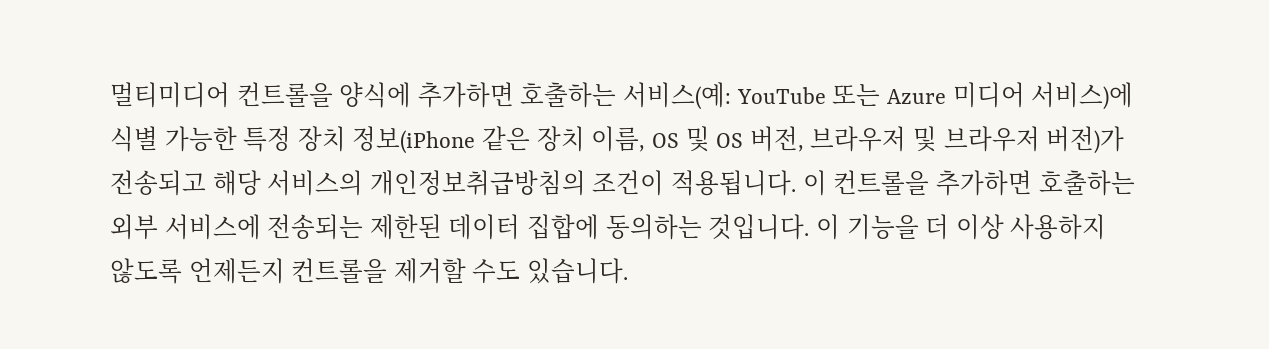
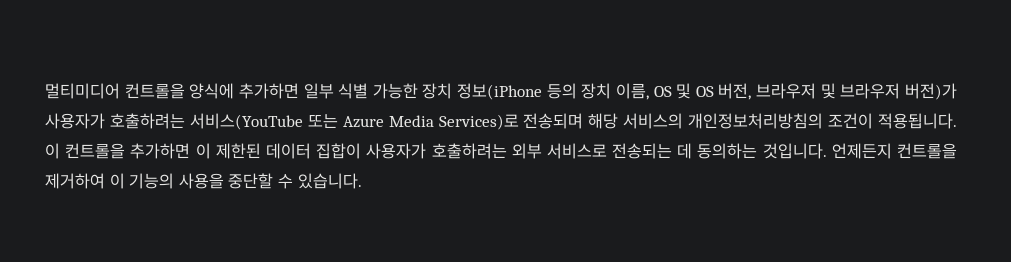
- 멀티미디어 컨트롤을 양식에 추가하면 호출하는 서비스(예: YouTube 또는 Azure 미디어 서비스)에 식별 가능한 특정 장치 정보(iPhone 같은 장치 이름, OS 및 OS 버전, 브라우저 및 브라우저 버전)가 전송되고 해당 서비스의 개인정보취급방침의 조건이 적용됩니다.
+ 멀티미디어 컨트롤을 양식에 추가하면 일부 식별 가능한 장치 정보(iPhone 등의 장치 이름, OS 및 OS 버전, 브라우저 및 브라우저 버전)가 사용자가 호출하려는 서비스(YouTube 또는 Azure Media Services)로 전송되며 해당 서비스의 개인정보처리방침의 조건이 적용됩니다.
- 이 컨트롤을 추가하면 호출하는 외부 서비스에 전송되는 제한된 데이터 집합에 동의하는 것입니다. 이 기능을 더 이상 사용하지 않도록 언제든지 컨트롤을 제거할 수도 있습니다.
+ 이 컨트롤을 추가하면 이 제한된 데이터 집합이 사용자가 호출하려는 외부 서비스로 전송되는 데 동의하는 것입니다. 언제든지 컨트롤을 제거하여 이 기능의 사용을 중단할 수 있습니다.

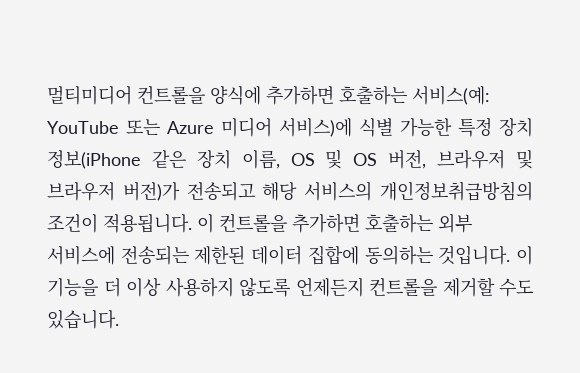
- 멀티미디어 컨트롤을 양식에 추가하면 일부 식별 가능한 장치 정보(iPhone 등의 장치 이름, OS 및 OS 버전, 브라우저 및 브라우저 버전)가 사용자가 호출하려는 서비스(YouTube 또는 Azure Media Services)로 전송되며 해당 서비스의 개인정보처리방침의 조건이 적용됩니다.
+ 멀티미디어 컨트롤을 양식에 추가하면 호출하는 서비스(예: YouTube 또는 Azure 미디어 서비스)에 식별 가능한 특정 장치 정보(iPhone 같은 장치 이름, OS 및 OS 버전, 브라우저 및 브라우저 버전)가 전송되고 해당 서비스의 개인정보취급방침의 조건이 적용됩니다.
- 이 컨트롤을 추가하면 이 제한된 데이터 집합이 사용자가 호출하려는 외부 서비스로 전송되는 데 동의하는 것입니다. 언제든지 컨트롤을 제거하여 이 기능의 사용을 중단할 수 있습니다.
+ 이 컨트롤을 추가하면 호출하는 외부 서비스에 전송되는 제한된 데이터 집합에 동의하는 것입니다. 이 기능을 더 이상 사용하지 않도록 언제든지 컨트롤을 제거할 수도 있습니다.

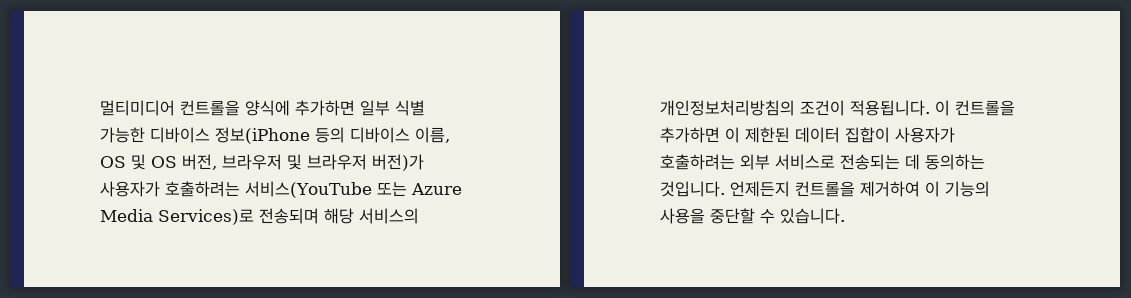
- 멀티미디어 컨트롤을 양식에 추가하면 호출하는 서비스(예: YouTube 또는 Azure 미디어 서비스)에 식별 가능한 특정 장치 정보(iPhone 같은 장치 이름, OS 및 OS 버전, 브라우저 및 브라우저 버전)가 전송되고 해당 서비스의 개인정보취급방침의 조건이 적용됩니다.
+ 멀티미디어 컨트롤을 양식에 추가하면 일부 식별 가능한 디바이스 정보(iPhone 등의 디바이스 이름, OS 및 OS 버전, 브라우저 및 브라우저 버전)가 사용자가 호출하려는 서비스(YouTube 또는 Azure Media Services)로 전송되며 해당 서비스의 개인정보처리방침의 조건이 적용됩니다.
- 이 컨트롤을 추가하면 호출하는 외부 서비스에 전송되는 제한된 데이터 집합에 동의하는 것입니다. 이 기능을 더 이상 사용하지 않도록 언제든지 컨트롤을 제거할 수도 있습니다.
+ 이 컨트롤을 추가하면 이 제한된 데이터 집합이 사용자가 호출하려는 외부 서비스로 전송되는 데 동의하는 것입니다. 언제든지 컨트롤을 제거하여 이 기능의 사용을 중단할 수 있습니다.

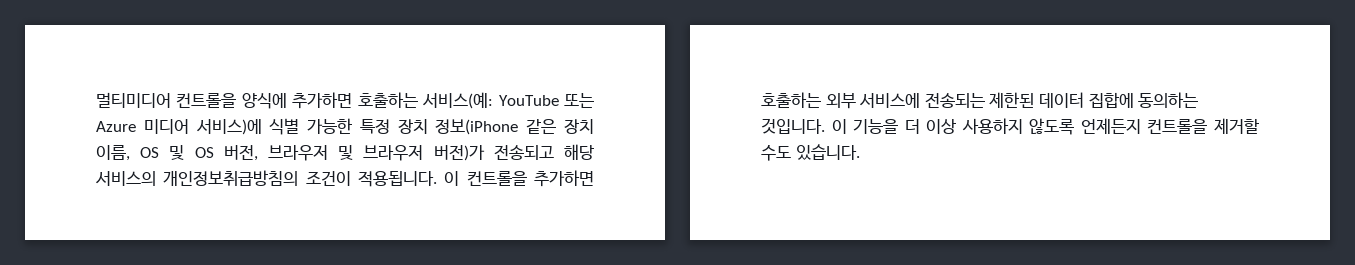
- 멀티미디어 컨트롤을 양식에 추가하면 일부 식별 가능한 디바이스 정보(iPhone 등의 디바이스 이름, OS 및 OS 버전, 브라우저 및 브라우저 버전)가 사용자가 호출하려는 서비스(YouTube 또는 Azure Media Services)로 전송되며 해당 서비스의 개인정보처리방침의 조건이 적용됩니다.
+ 멀티미디어 컨트롤을 양식에 추가하면 호출하는 서비스(예: YouTube 또는 Azure 미디어 서비스)에 식별 가능한 특정 장치 정보(iPhone 같은 장치 이름, OS 및 OS 버전, 브라우저 및 브라우저 버전)가 전송되고 해당 서비스의 개인정보취급방침의 조건이 적용됩니다.
- 이 컨트롤을 추가하면 이 제한된 데이터 집합이 사용자가 호출하려는 외부 서비스로 전송되는 데 동의하는 것입니다. 언제든지 컨트롤을 제거하여 이 기능의 사용을 중단할 수 있습니다.
+ 이 컨트롤을 추가하면 호출하는 외부 서비스에 전송되는 제한된 데이터 집합에 동의하는 것입니다. 이 기능을 더 이상 사용하지 않도록 언제든지 컨트롤을 제거할 수도 있습니다.

